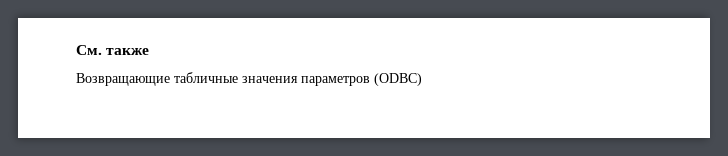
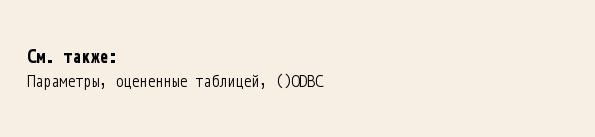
- См. также
- Возвращающие табличные значения параметров (ODBC)
+ См. также:
+ Параметры, оцененные таблицей, ()ODBC

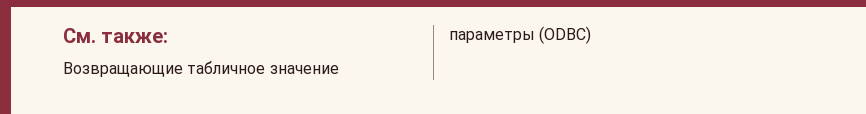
- Параметры, оцененные таблицей, ()ODBC
+ Возвращающие табличное значение параметры (ODBC)

